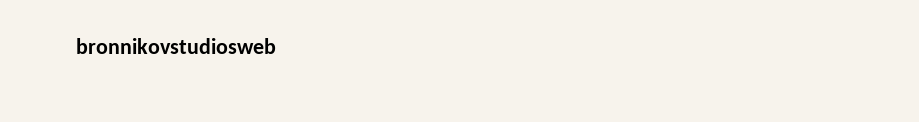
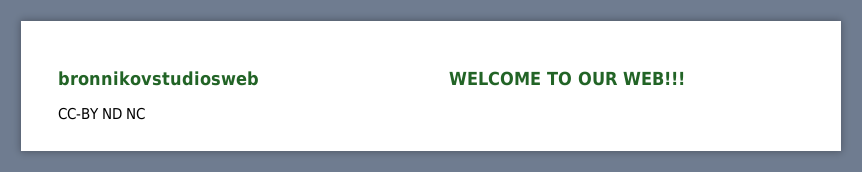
+ CC-BY ND NC
+ WELCOME TO OUR WEB!!!

